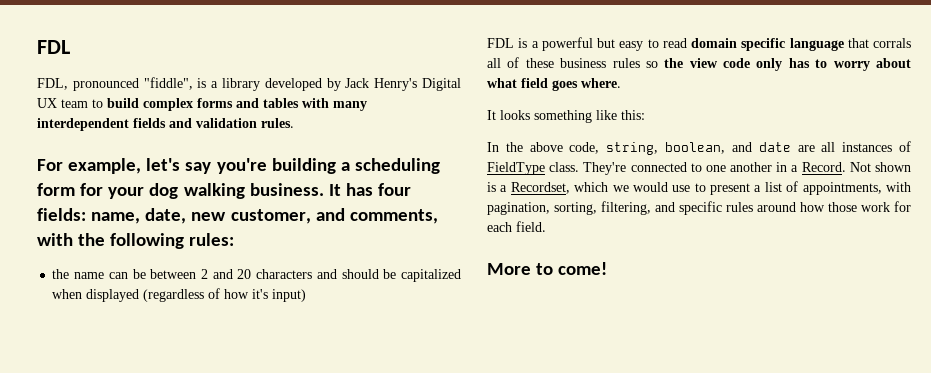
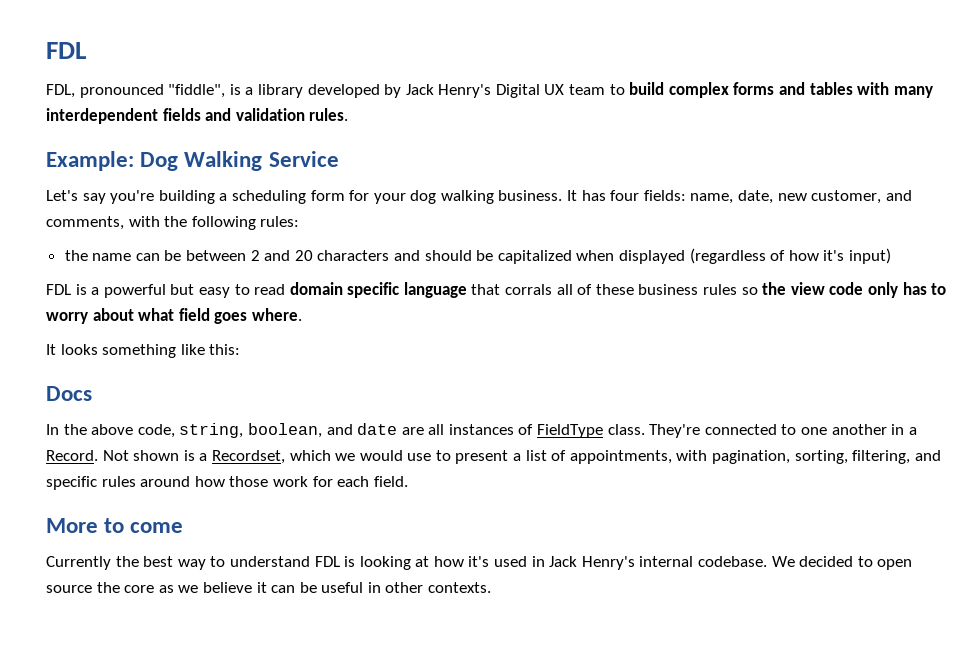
- For example, let's say you're building a scheduling form for your dog walking business.
+ Example: Dog Walking Service
+ Let's say you're building a scheduling form for your dog walking business.
+ Docs
- More to come!
+ More to come
+ Currently the best way to understand FDL is looking at how it's used in Jack Henry's internal codebase. We decided to open source the core as we believe it can be useful in other contexts.

